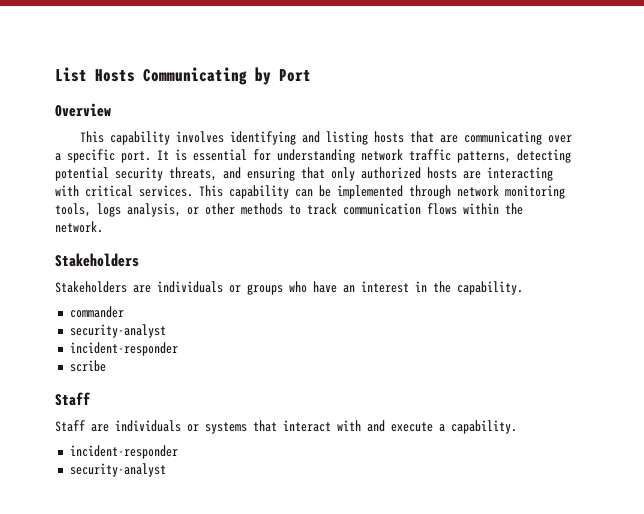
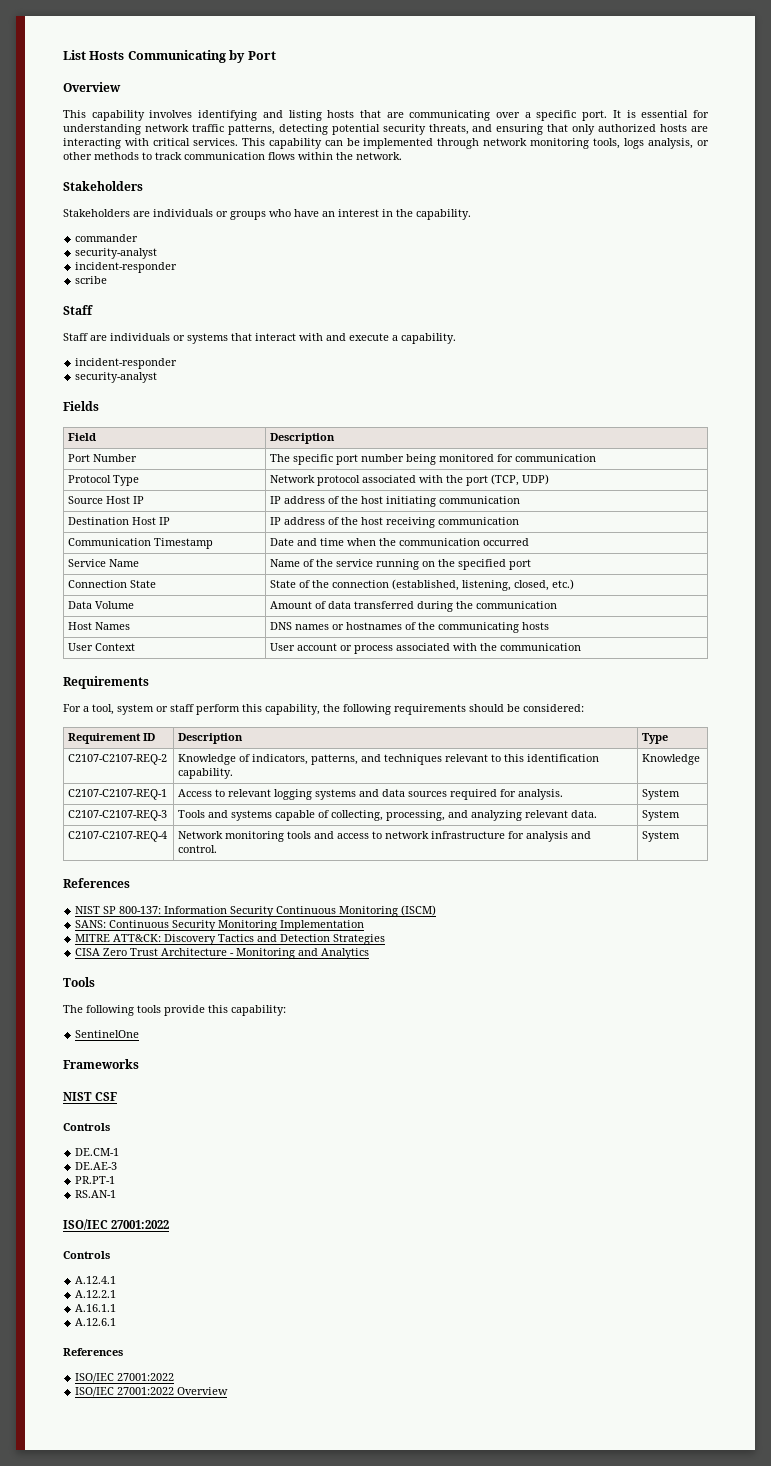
+ Fields
+ Field | Description
+ Port Number | The specific port number being monitored for communication
+ Protocol Type | Network protocol associated with the port (TCP, UDP)
+ Source Host IP | IP address of the host initiating communication
+ Destination Host IP | IP address of the host receiving communication
+ Communication Timestamp | Date and time when the communication occurred
+ Service Name | Name of the service running on the specified port
+ Connection State | State of the connection (established, listening, closed, etc.)
+ Data Volume | Amount of data transferred during the communication
+ Host Names | DNS names or hostnames of the communicating hosts
+ User Context | User account or process associated with the communication
+ Requirements
+ For a tool, system or staff perform this capability, the following requirements should be considered:
+ Requirement ID | Description | Type
+ C2107-C2107-REQ-2 | Knowledge of indicators, patterns, and techniques relevant to this identification capability. | Knowledge
+ C2107-C2107-REQ-1 | Access to relevant logging systems and data sources required for analysis. | System
+ C2107-C2107-REQ-3 | Tools and systems capable of collecting, processing, and analyzing relevant data. | System
+ C2107-C2107-REQ-4 | Network monitoring tools and access to network infrastructure for analysis and control. | System
+ References
+ NIST SP 800-137: Information Security Continuous Monitoring (ISCM)
+ SANS: Continuous Security Monitoring Implementation
+ MITRE ATT&CK: Discovery Tactics and Detection Strategies
+ CISA Zero Trust Architecture - Monitoring and Analytics
+ Tools
+ The following tools provide this capability:
+ SentinelOne
+ Frameworks
+ NIST CSF
+ Controls
+ DE.CM-1
+ DE.AE-3
+ PR.PT-1
+ RS.AN-1
+ ISO/IEC 27001:2022
+ Controls
+ A.12.4.1
+ A.12.2.1
+ A.16.1.1
+ A.12.6.1
+ References
+ ISO/IEC 27001:2022
+ ISO/IEC 27001:2022 Overview

